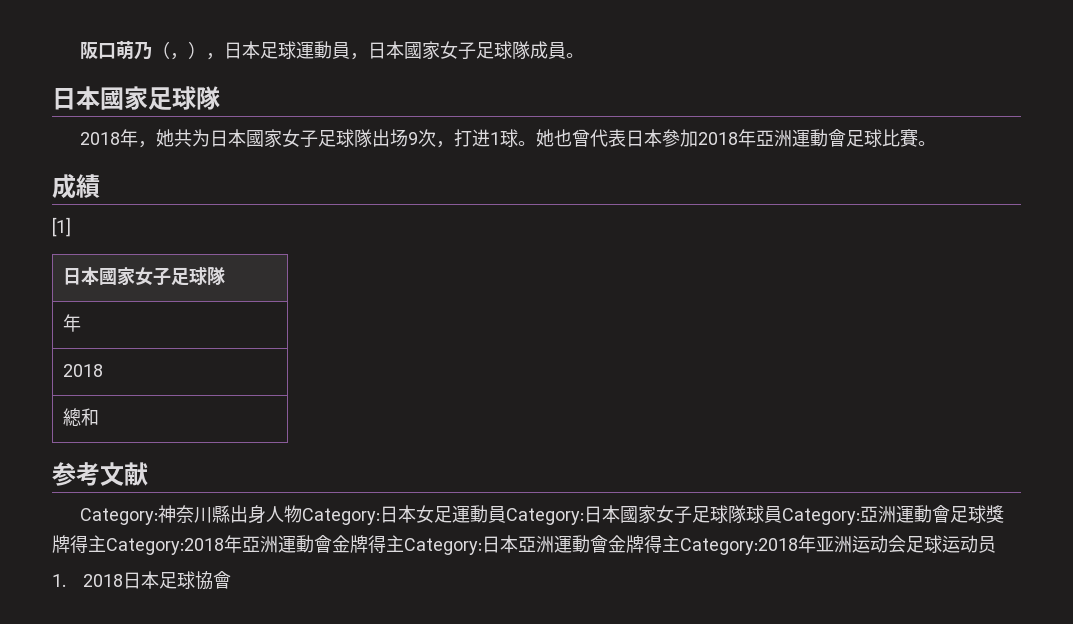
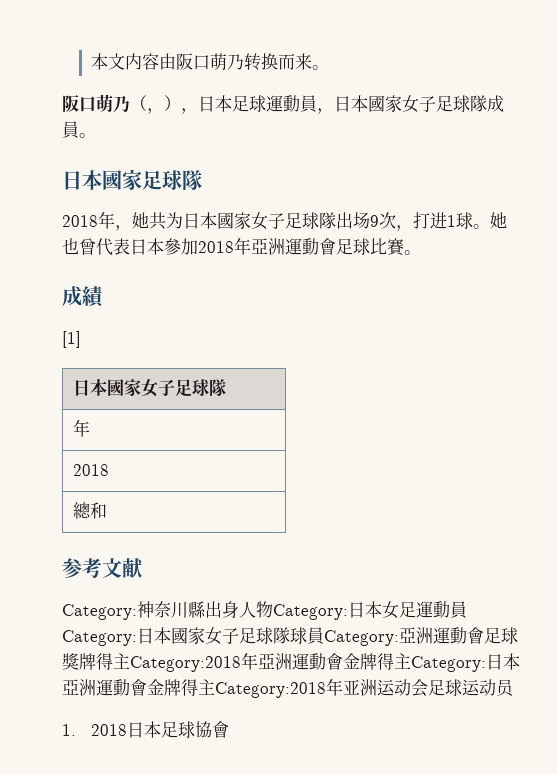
+ 本文内容由阪口萌乃转换而来。

